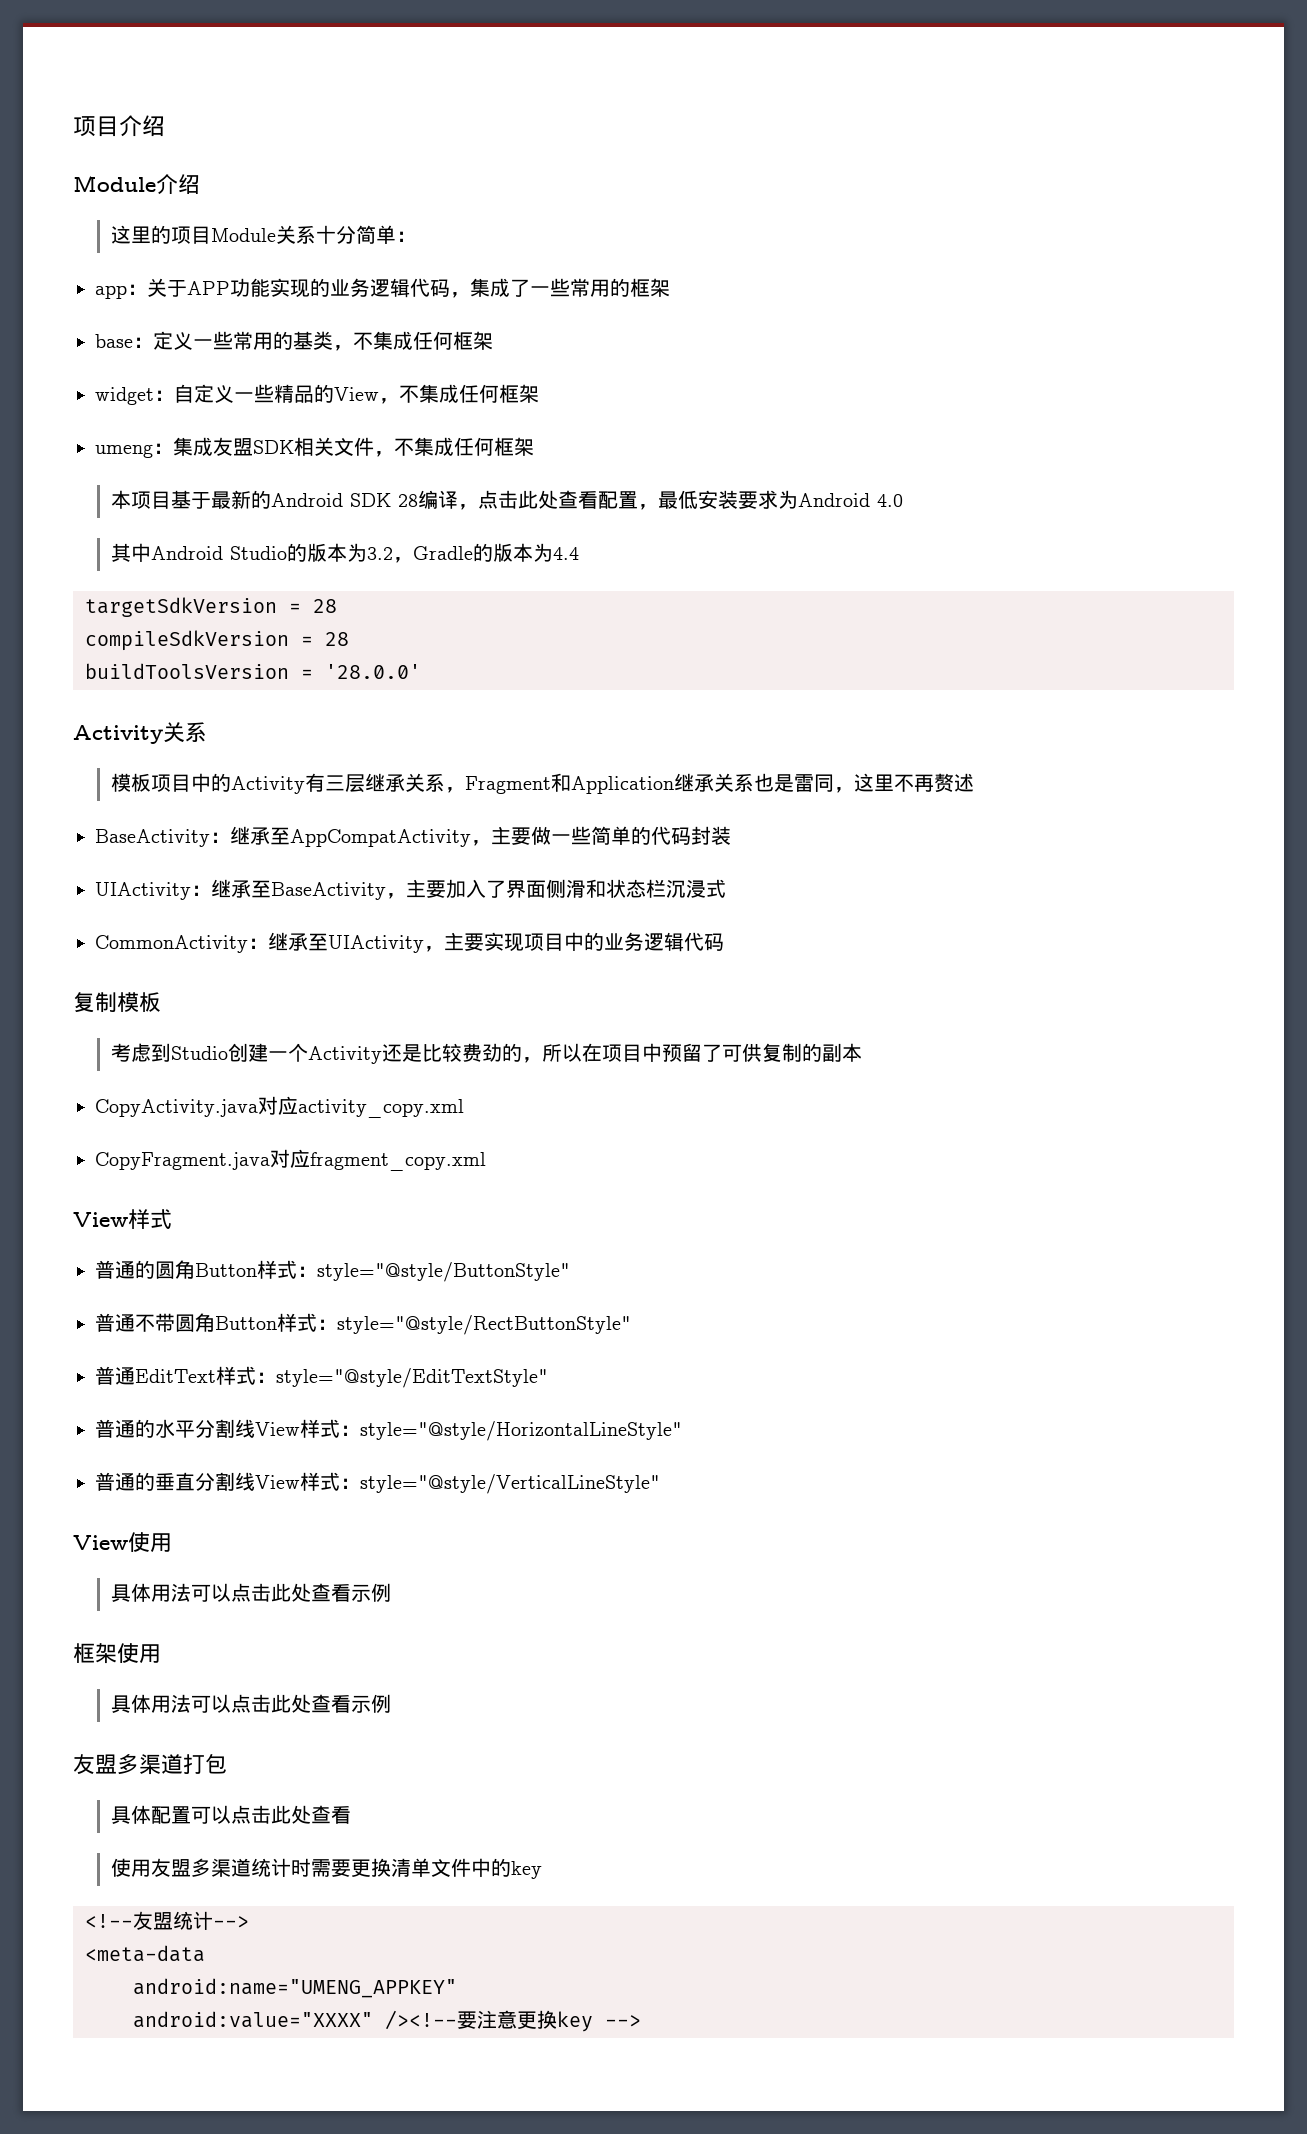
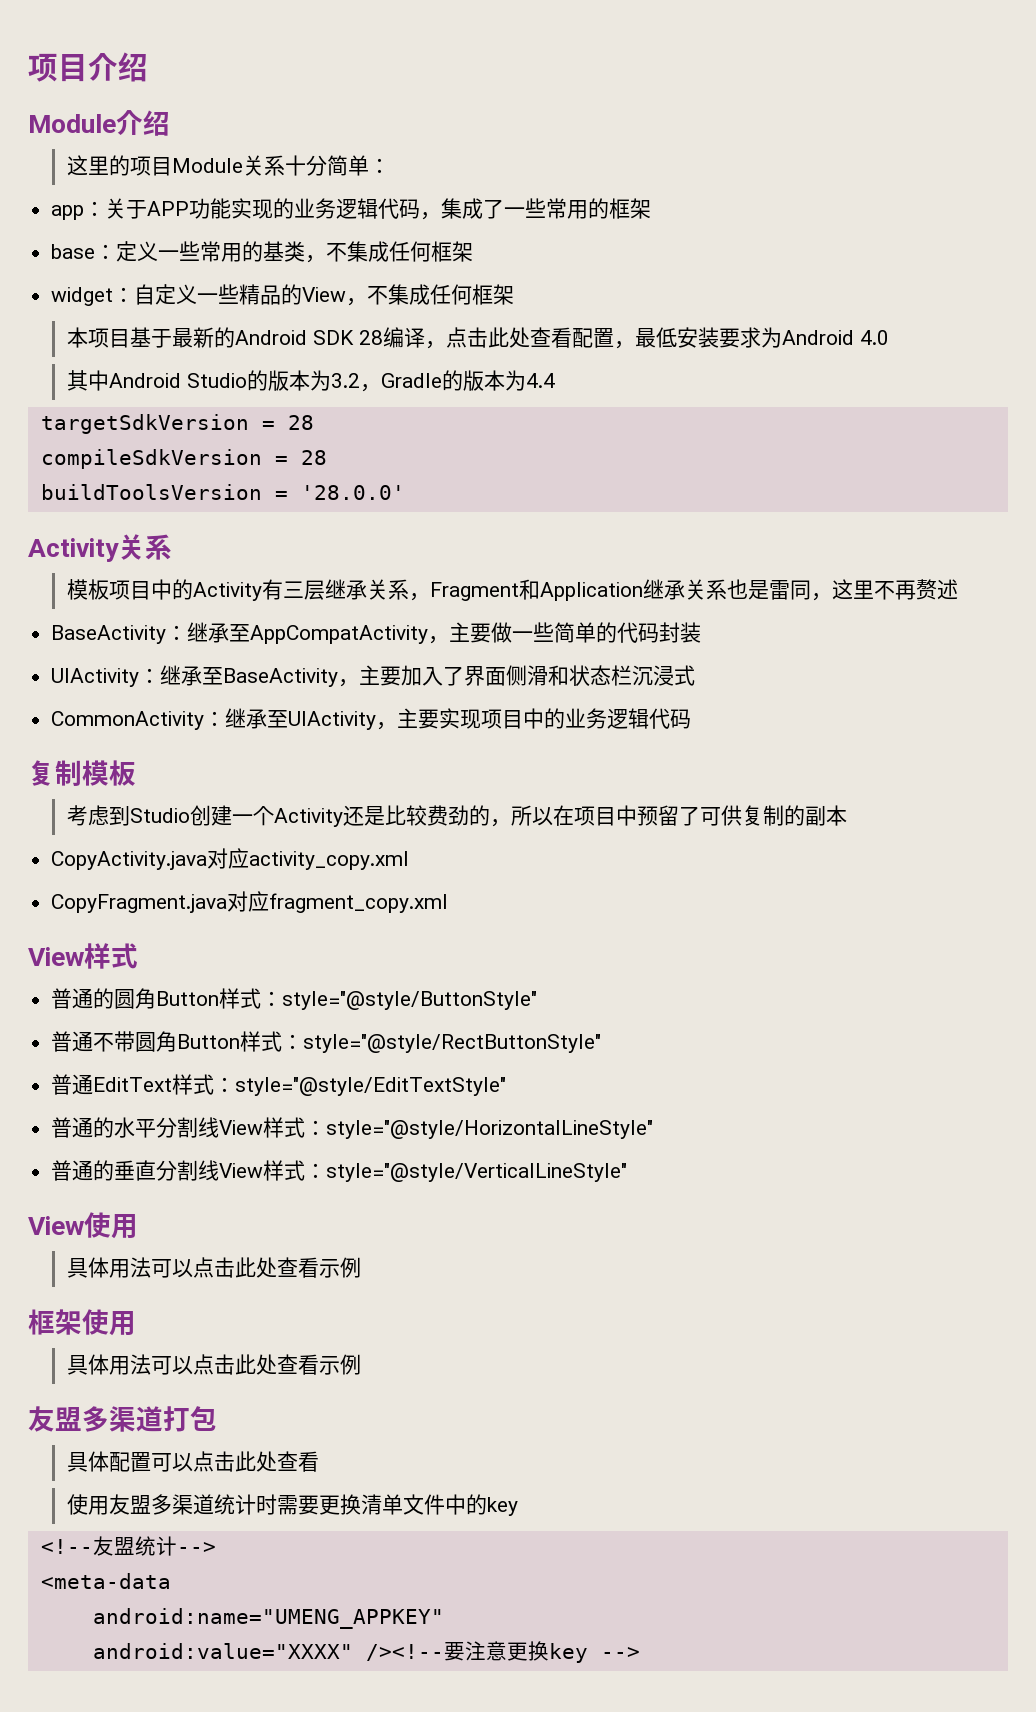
- umeng：集成友盟SDK相关文件，不集成任何框架

